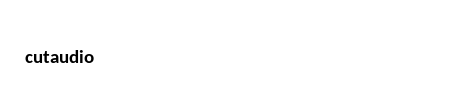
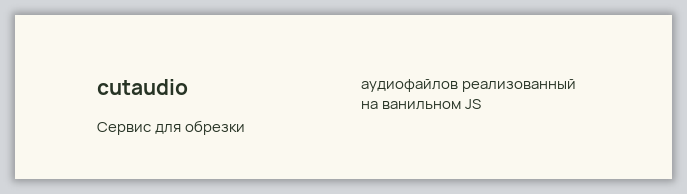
+ Сервис для обрезки аудиофайлов реализованный на ванильном JS

